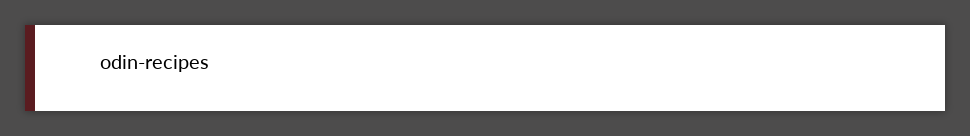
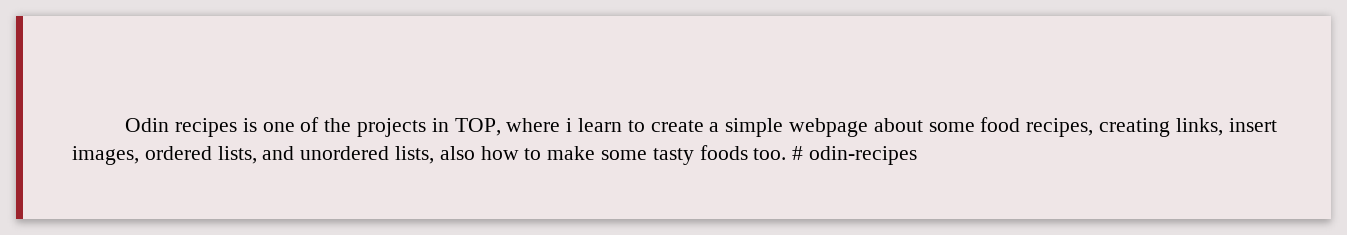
- odin-recipes
+ Odin recipes is one of the projects in TOP, where i learn to create a simple webpage about some food recipes, creating links, insert images, ordered lists, and unordered lists, also how to make some tasty foods too. # odin-recipes

